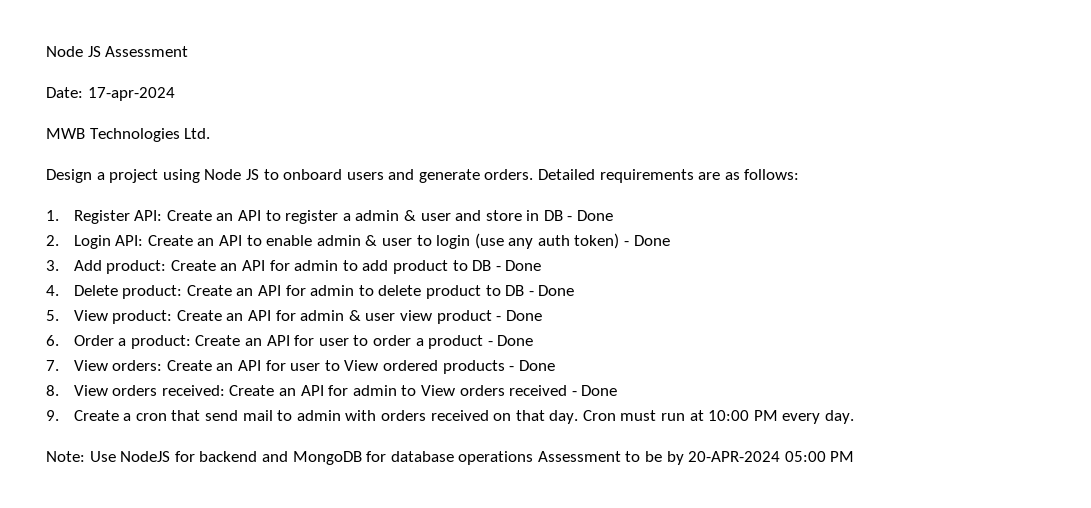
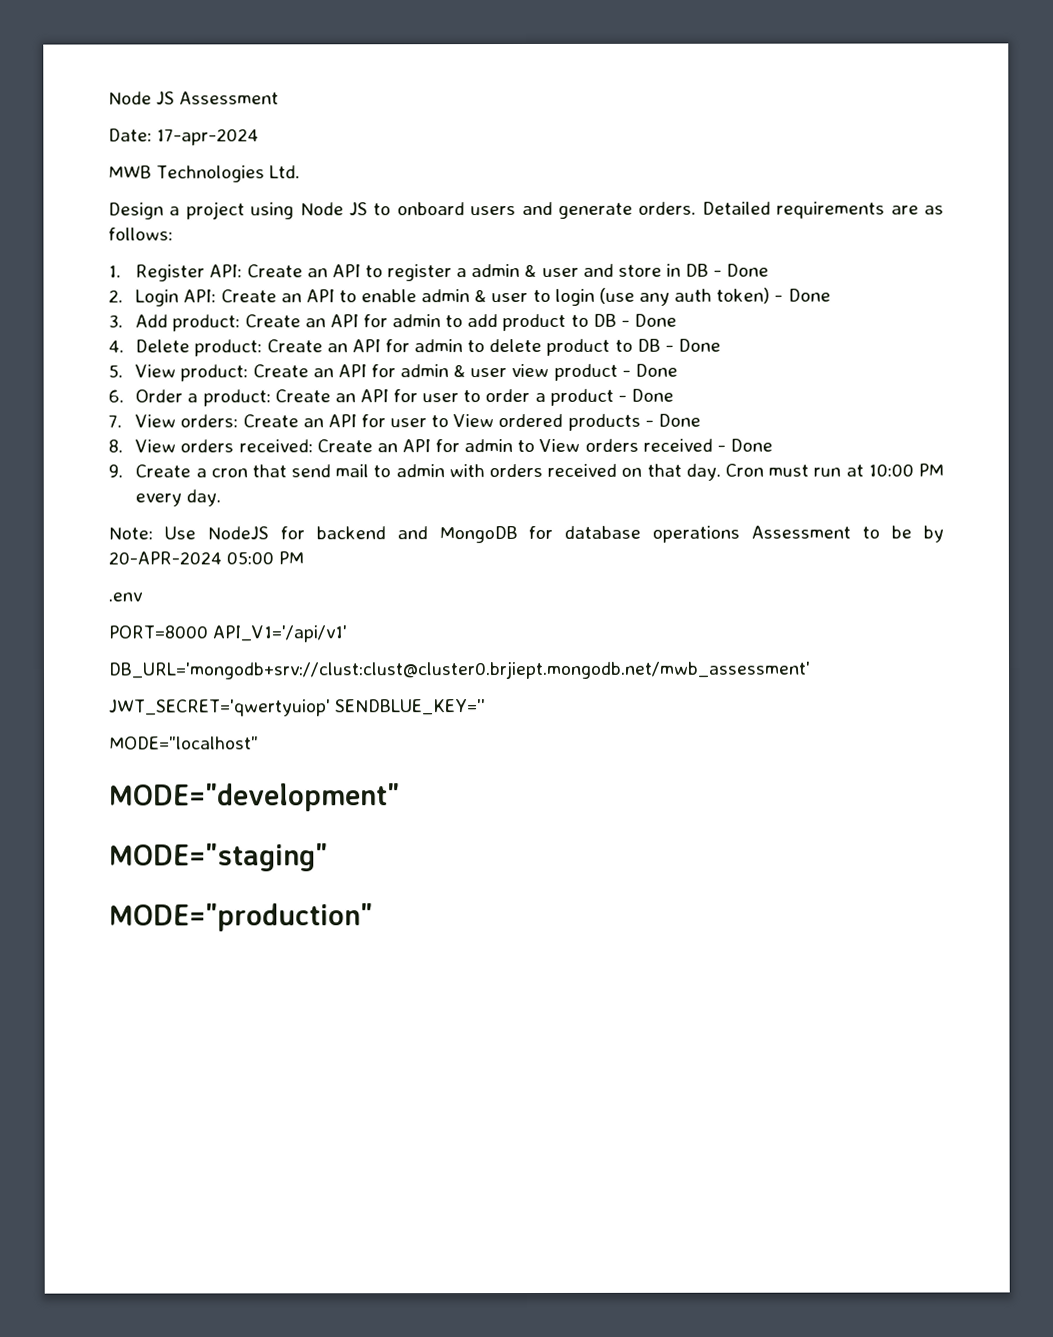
+ .env
+ PORT=8000 API_V1='/api/v1'
+ DB_URL='mongodb+srv://clust:clust@cluster0.brjiept.mongodb.net/mwb_assessment'
+ JWT_SECRET='qwertyuiop' SENDBLUE_KEY=''
+ MODE="localhost"
+ MODE="development"
+ MODE="staging"
+ MODE="production"

